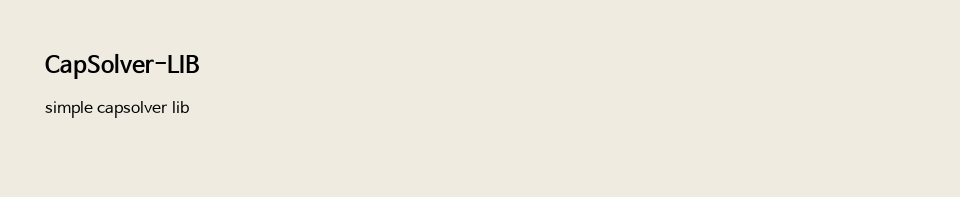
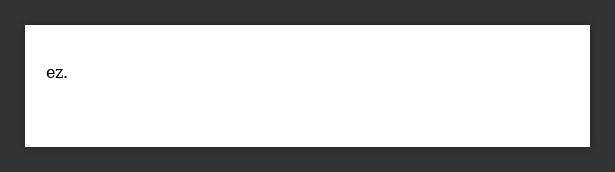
- CapSolver-LIB
- simple capsolver lib
+ ez.

